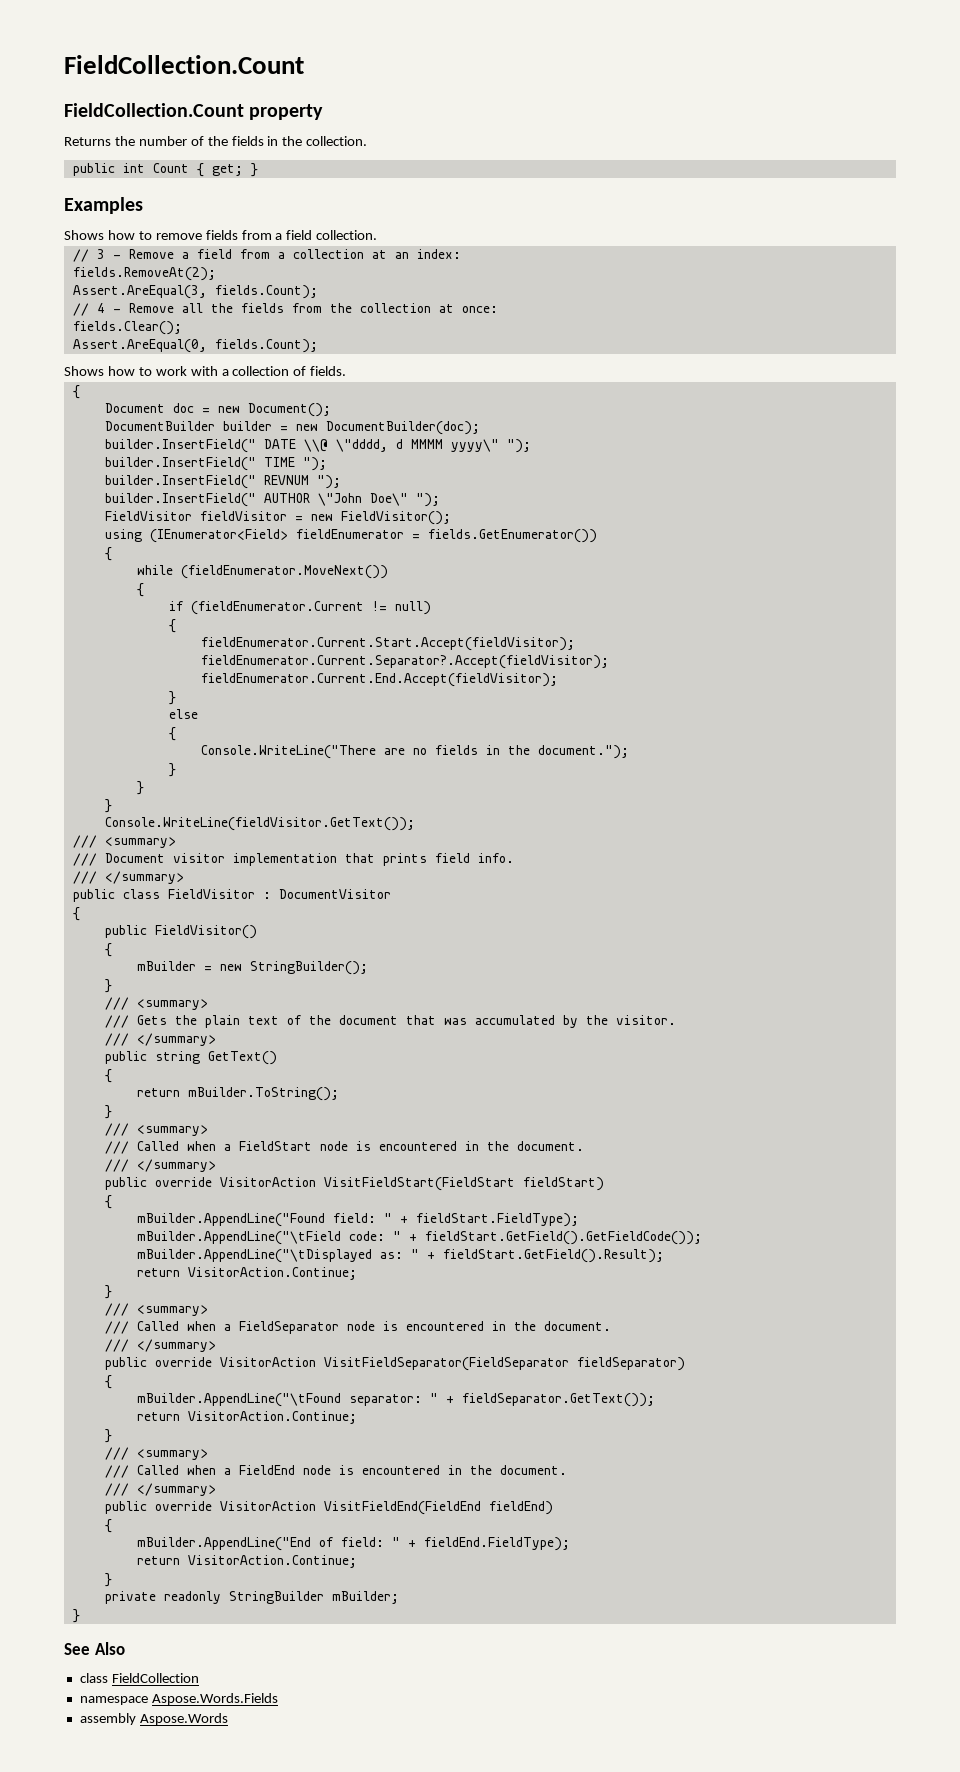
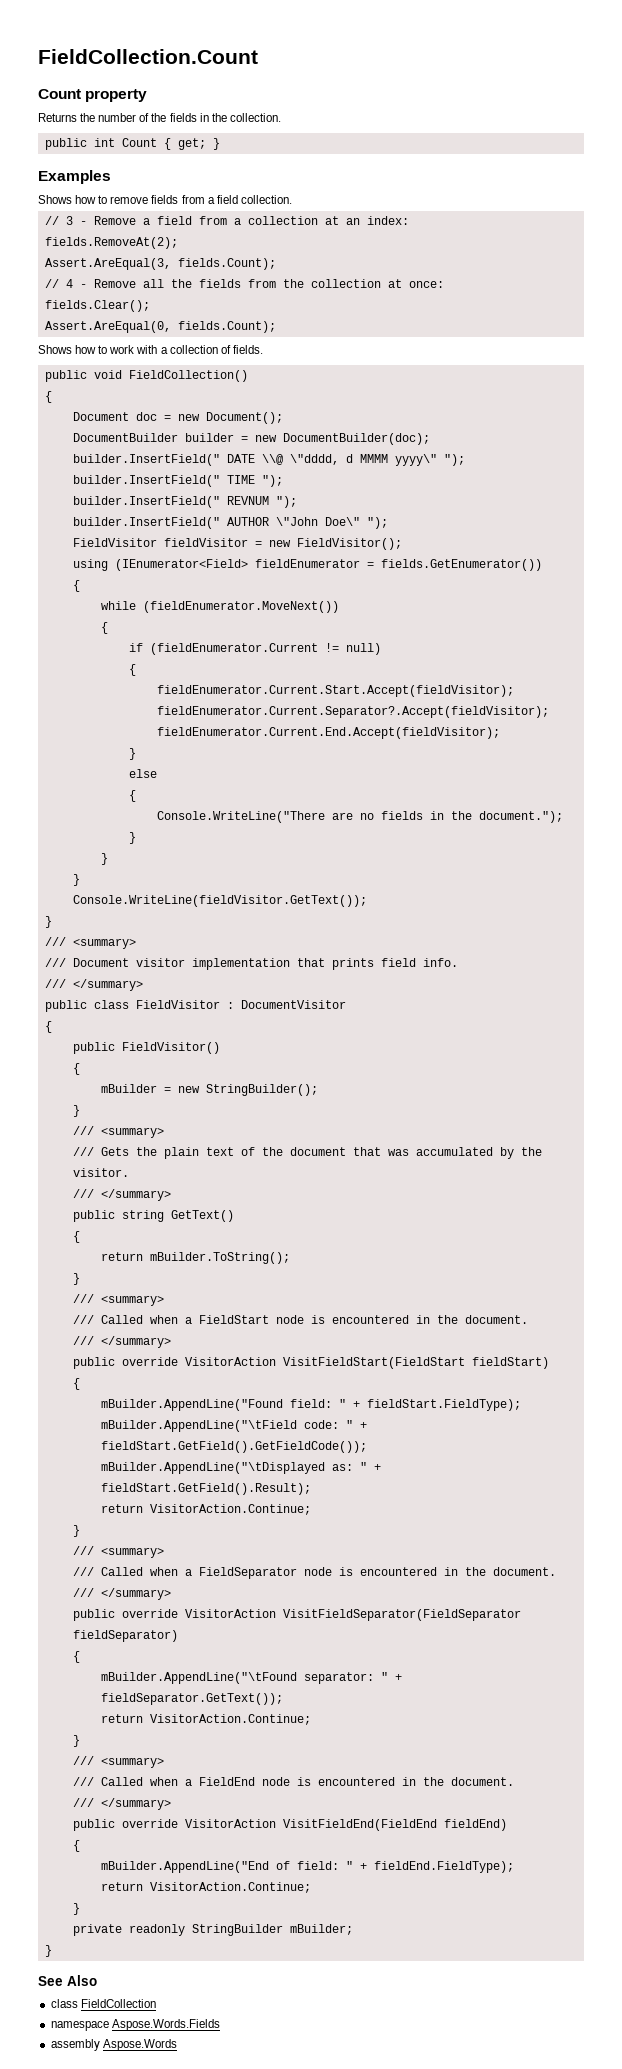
- FieldCollection.Count property
+ Count property
+ public void FieldCollection()
  Console.WriteLine(fieldVisitor.GetText());
+ }

